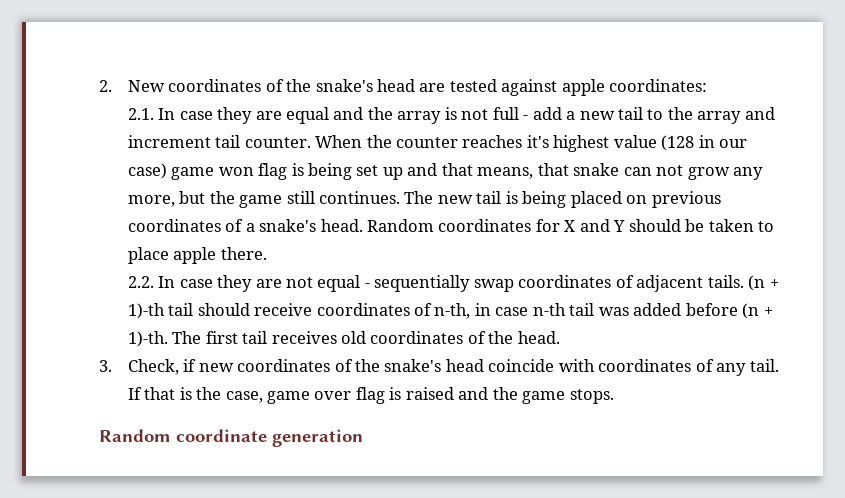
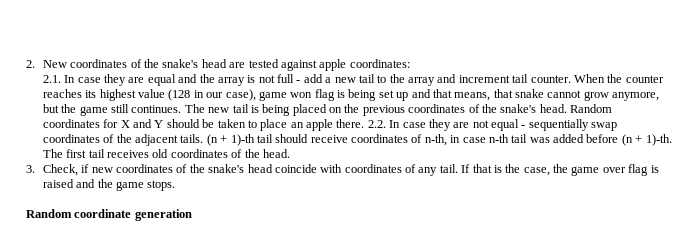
- When the counter reaches it's highest value (128 in our case) game won flag is being set up and that means, that snake can not grow any more, but the game still continues.
+ When the counter reaches its highest value (128 in our case), game won flag is being set up and that means, that snake cannot grow anymore, but the game still continues.
- The new tail is being placed on previous coordinates of a snake's head.
+ The new tail is being placed on the previous coordinates of the snake's head.
- Random coordinates for X and Y should be taken to place apple there.
- 2.2. In case they are not equal - sequentially swap coordinates of adjacent tails.
+ Random coordinates for X and Y should be taken to place an apple there. 2.2. In case they are not equal - sequentially swap coordinates of the adjacent tails.
- If that is the case, game over flag is raised and the game stops.
+ If that is the case, the game over flag is raised and the game stops.

